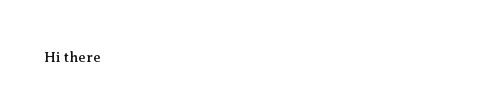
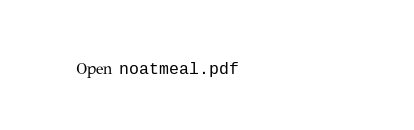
- Hi there
+ Open noatmeal.pdf

